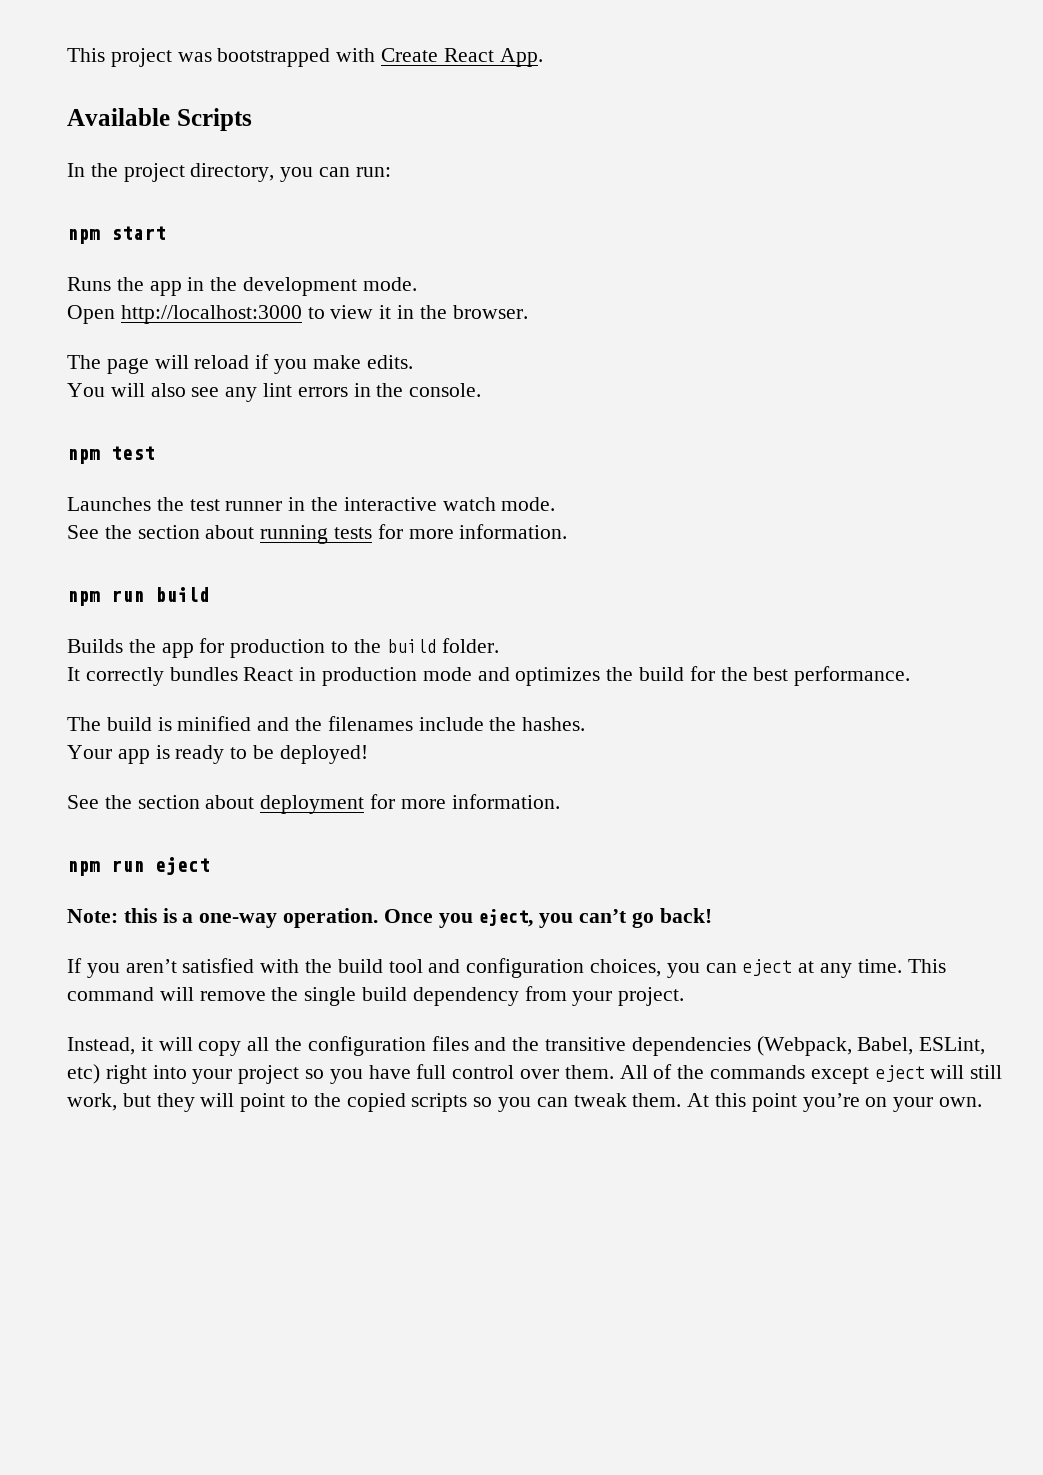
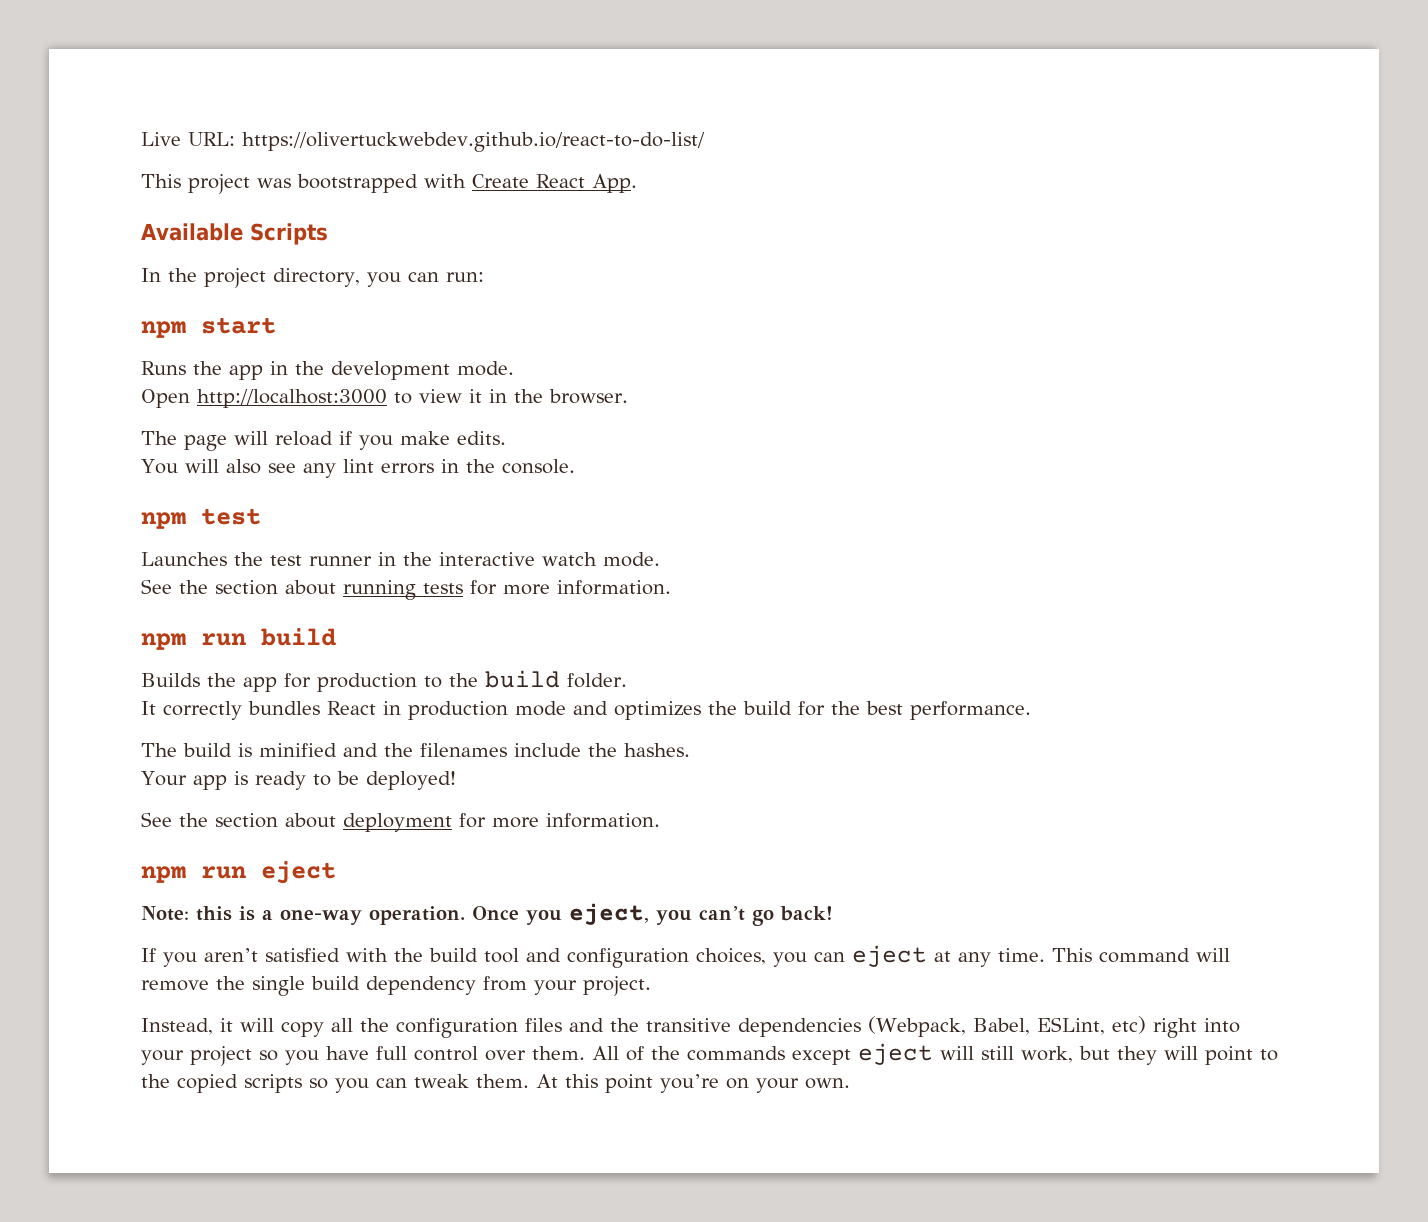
+ Live URL: https://olivertuckwebdev.github.io/react-to-do-list/

